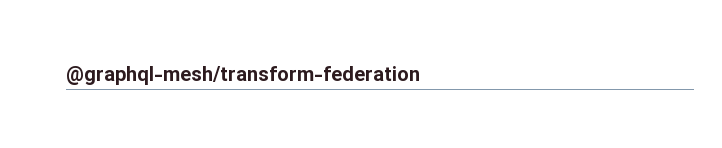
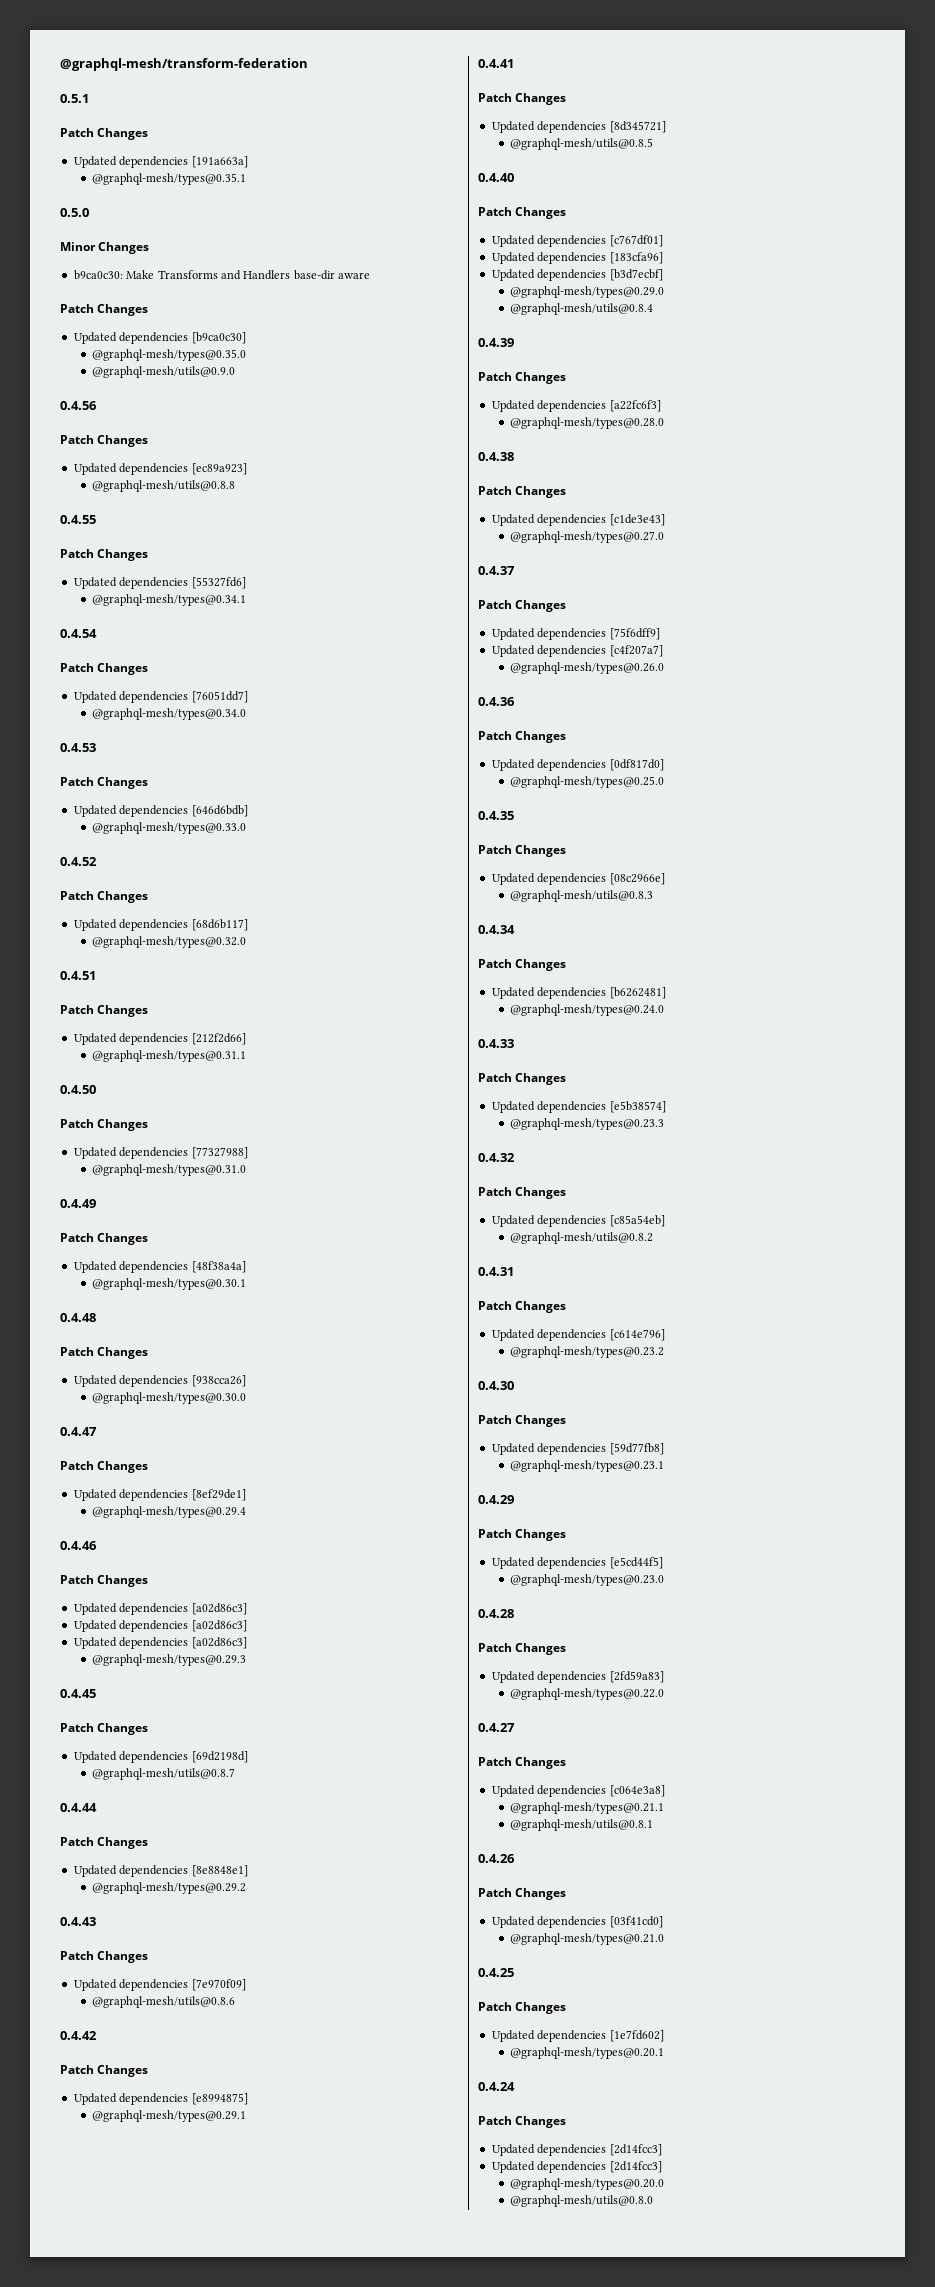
+ 0.5.1
+ Patch Changes
+ Updated dependencies [191a663a]
+ @graphql-mesh/types@0.35.1
+ 0.5.0
+ Minor Changes
+ b9ca0c30: Make Transforms and Handlers base-dir aware
+ Patch Changes
+ Updated dependencies [b9ca0c30]
+ @graphql-mesh/types@0.35.0
+ @graphql-mesh/utils@0.9.0
+ 0.4.56
+ Patch Changes
+ Updated dependencies [ec89a923]
+ @graphql-mesh/utils@0.8.8
+ 0.4.55
+ Patch Changes
+ Updated dependencies [55327fd6]
+ @graphql-mesh/types@0.34.1
+ 0.4.54
+ Patch Changes
+ Updated dependencies [76051dd7]
+ @graphql-mesh/types@0.34.0
+ 0.4.53
+ Patch Changes
+ Updated dependencies [646d6bdb]
+ @graphql-mesh/types@0.33.0
+ 0.4.52
+ Patch Changes
+ Updated dependencies [68d6b117]
+ @graphql-mesh/types@0.32.0
+ 0.4.51
+ Patch Changes
+ Updated dependencies [212f2d66]
+ @graphql-mesh/types@0.31.1
+ 0.4.50
+ Patch Changes
+ Updated dependencies [77327988]
+ @graphql-mesh/types@0.31.0
+ 0.4.49
+ Patch Changes
+ Updated dependencies [48f38a4a]
+ @graphql-mesh/types@0.30.1
+ 0.4.48
+ Patch Changes
+ Updated dependencies [938cca26]
+ @graphql-mesh/types@0.30.0
+ 0.4.47
+ Patch Changes
+ Updated dependencies [8ef29de1]
+ @graphql-mesh/types@0.29.4
+ 0.4.46
+ Patch Changes
+ Updated dependencies [a02d86c3]
+ Updated dependencies [a02d86c3]
+ Updated dependencies [a02d86c3]
+ @graphql-mesh/types@0.29.3
+ 0.4.45
+ Patch Changes
+ Updated dependencies [69d2198d]
+ @graphql-mesh/utils@0.8.7
+ 0.4.44
+ Patch Changes
+ Updated dependencies [8e8848e1]
+ @graphql-mesh/types@0.29.2
+ 0.4.43
+ Patch Changes
+ Updated dependencies [7e970f09]
+ @graphql-mesh/utils@0.8.6
+ 0.4.42
+ Patch Changes
+ Updated dependencies [e8994875]
+ @graphql-mesh/types@0.29.1
+ 0.4.41
+ Patch Changes
+ Updated dependencies [8d345721]
+ @graphql-mesh/utils@0.8.5
+ 0.4.40
+ Patch Changes
+ Updated dependencies [c767df01]
+ Updated dependencies [183cfa96]
+ Updated dependencies [b3d7ecbf]
+ @graphql-mesh/types@0.29.0
+ @graphql-mesh/utils@0.8.4
+ 0.4.39
+ Patch Changes
+ Updated dependencies [a22fc6f3]
+ @graphql-mesh/types@0.28.0
+ 0.4.38
+ Patch Changes
+ Updated dependencies [c1de3e43]
+ @graphql-mesh/types@0.27.0
+ 0.4.37
+ Patch Changes
+ Updated dependencies [75f6dff9]
+ Updated dependencies [c4f207a7]
+ @graphql-mesh/types@0.26.0
+ 0.4.36
+ Patch Changes
+ Updated dependencies [0df817d0]
+ @graphql-mesh/types@0.25.0
+ 0.4.35
+ Patch Changes
+ Updated dependencies [08c2966e]
+ @graphql-mesh/utils@0.8.3
+ 0.4.34
+ Patch Changes
+ Updated dependencies [b6262481]
+ @graphql-mesh/types@0.24.0
+ 0.4.33
+ Patch Changes
+ Updated dependencies [e5b38574]
+ @graphql-mesh/types@0.23.3
+ 0.4.32
+ Patch Changes
+ Updated dependencies [c85a54eb]
+ @graphql-mesh/utils@0.8.2
+ 0.4.31
+ Patch Changes
+ Updated dependencies [c614e796]
+ @graphql-mesh/types@0.23.2
+ 0.4.30
+ Patch Changes
+ Updated dependencies [59d77fb8]
+ @graphql-mesh/types@0.23.1
+ 0.4.29
+ Patch Changes
+ Updated dependencies [e5cd44f5]
+ @graphql-mesh/types@0.23.0
+ 0.4.28
+ Patch Changes
+ Updated dependencies [2fd59a83]
+ @graphql-mesh/types@0.22.0
+ 0.4.27
+ Patch Changes
+ Updated dependencies [c064e3a8]
+ @graphql-mesh/types@0.21.1
+ @graphql-mesh/utils@0.8.1
+ 0.4.26
+ Patch Changes
+ Updated dependencies [03f41cd0]
+ @graphql-mesh/types@0.21.0
+ 0.4.25
+ Patch Changes
+ Updated dependencies [1e7fd602]
+ @graphql-mesh/types@0.20.1
+ 0.4.24
+ Patch Changes
+ Updated dependencies [2d14fcc3]
+ Updated dependencies [2d14fcc3]
+ @graphql-mesh/types@0.20.0
+ @graphql-mesh/utils@0.8.0

